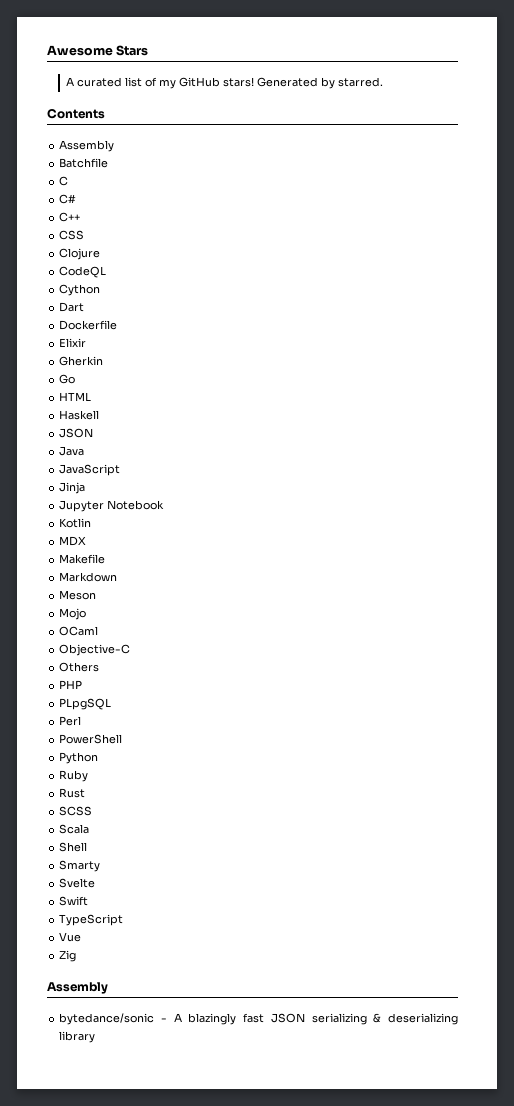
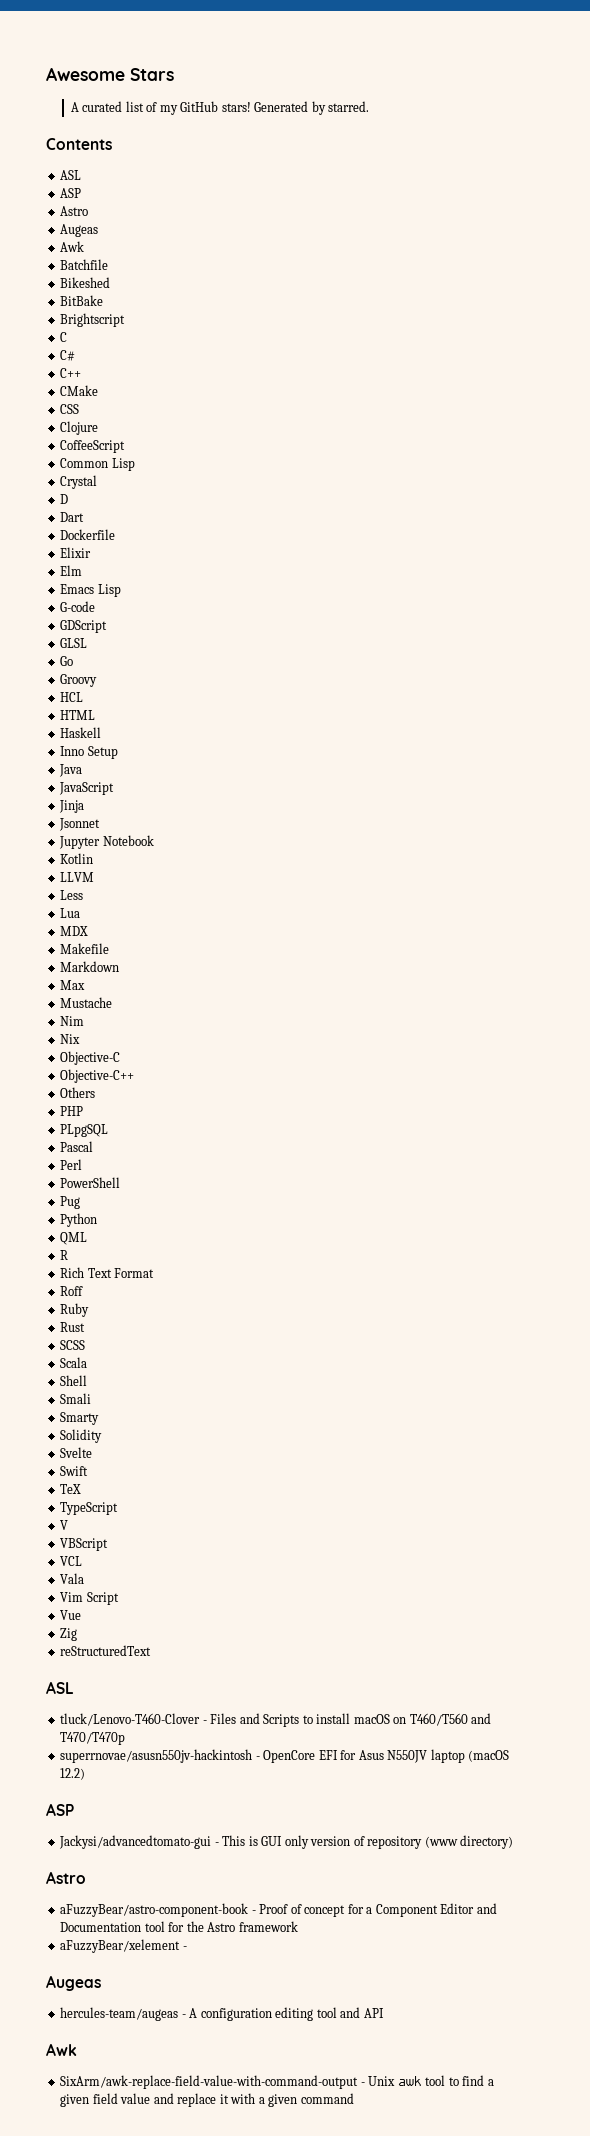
  Contents
- Assembly
+ ASL
+ ASP
+ Astro
+ Augeas
+ Awk
  Batchfile
+ Bikeshed
+ BitBake
+ Brightscript
+ CMake
- CodeQL
- Cython
+ CoffeeScript
+ Common Lisp
+ Crystal
+ D
  Dart
  Dockerfile
  Elixir
- Gherkin
+ Elm
+ Emacs Lisp
+ G-code
+ GDScript
+ GLSL
+ Groovy
+ HCL
  Haskell
- JSON
+ Inno Setup
+ Jsonnet
+ LLVM
+ Less
+ Lua
- Meson
- Mojo
- OCaml
+ Max
+ Mustache
+ Nim
+ Nix
+ Objective-C++
+ Pascal
+ Pug
+ QML
+ R
+ Rich Text Format
+ Roff
+ Smali
+ Solidity
+ TeX
+ V
+ VBScript
+ VCL
+ Vala
+ Vim Script
  Vue
  Zig
- Assembly
- bytedance/sonic - A blazingly fast JSON serializing & deserializing library
+ reStructuredText
+ ASL
+ tluck/Lenovo-T460-Clover - Files and Scripts to install macOS on T460/T560 and T470/T470p
+ superrnovae/asusn550jv-hackintosh - OpenCore EFI for Asus N550JV laptop (macOS 12.2)
+ ASP
+ Jackysi/advancedtomato-gui - This is GUI only version of repository (www directory)
+ Astro
+ aFuzzyBear/astro-component-book - Proof of concept for a Component Editor and Documentation tool for the Astro framework
+ aFuzzyBear/xelement -
+ Augeas
+ hercules-team/augeas - A configuration editing tool and API
+ Awk
+ SixArm/awk-replace-field-value-with-command-output - Unix awk tool to find a given field value and replace it with a given command

